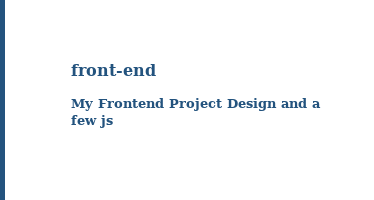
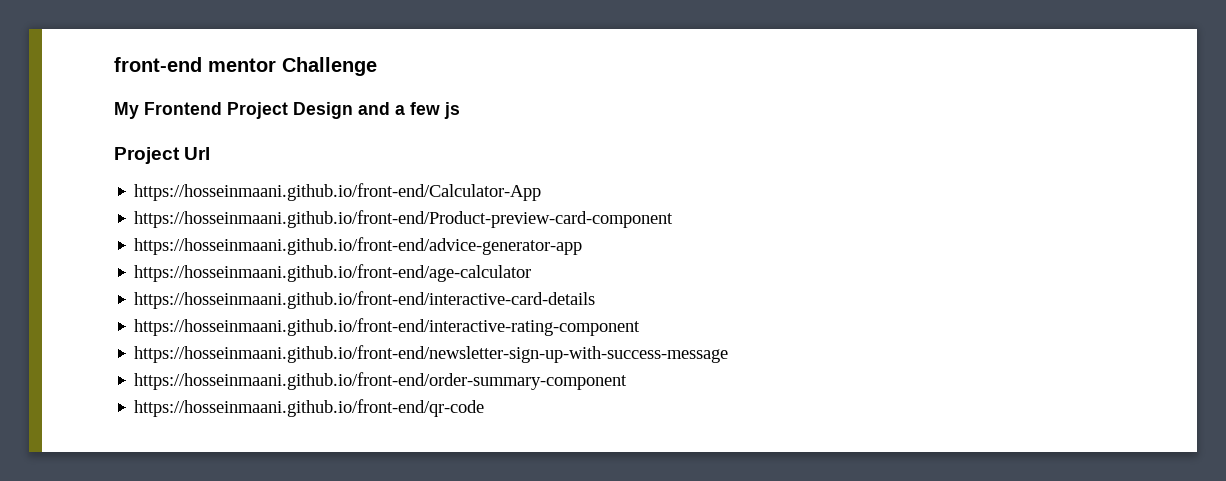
- front-end
+ front-end mentor Challenge
+ Project Url
+ https://hosseinmaani.github.io/front-end/Calculator-App
+ https://hosseinmaani.github.io/front-end/Product-preview-card-component
+ https://hosseinmaani.github.io/front-end/advice-generator-app
+ https://hosseinmaani.github.io/front-end/age-calculator
+ https://hosseinmaani.github.io/front-end/interactive-card-details
+ https://hosseinmaani.github.io/front-end/interactive-rating-component
+ https://hosseinmaani.github.io/front-end/newsletter-sign-up-with-success-message
+ https://hosseinmaani.github.io/front-end/order-summary-component
+ https://hosseinmaani.github.io/front-end/qr-code

